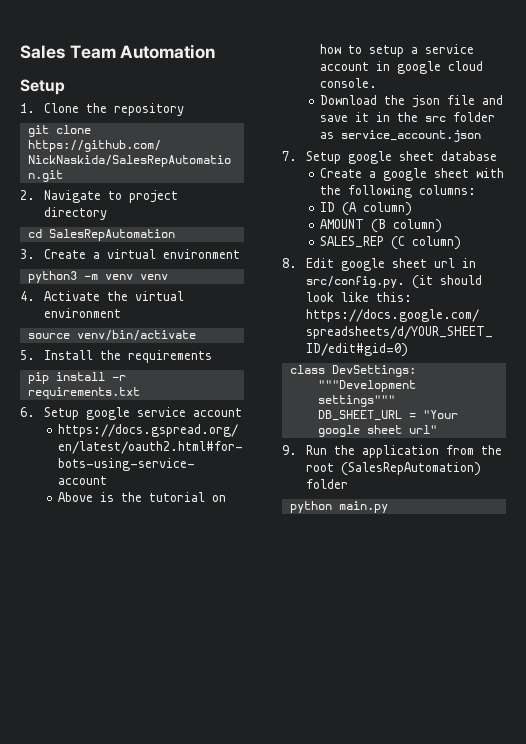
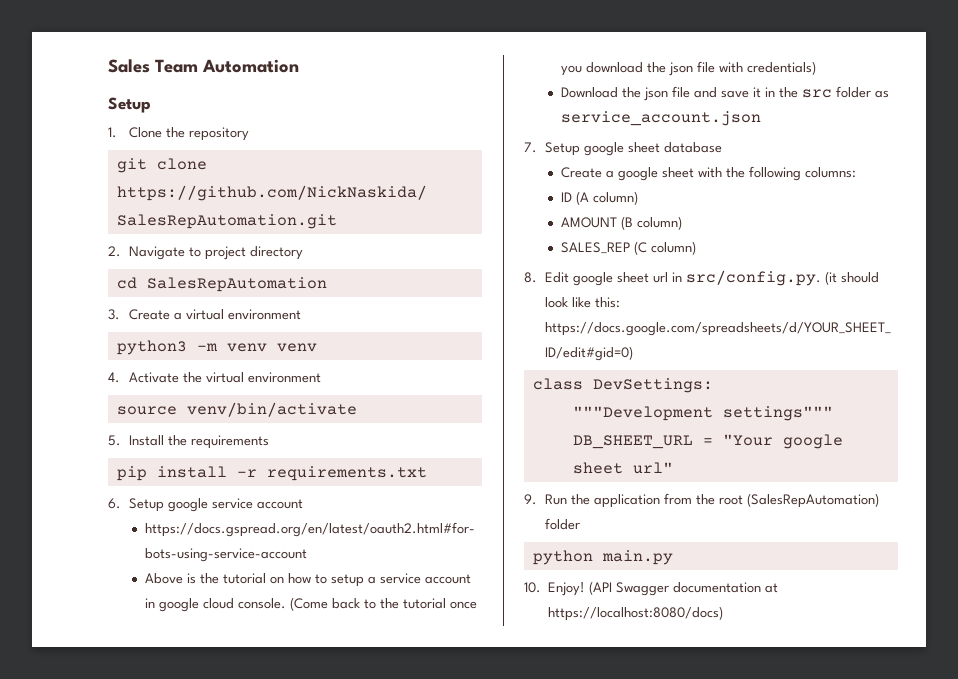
+ (Come back to the tutorial once you download the json file with credentials)
+ 10. Enjoy! (API Swagger documentation at https://localhost:8080/docs)

